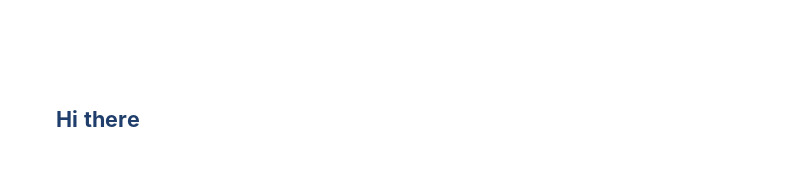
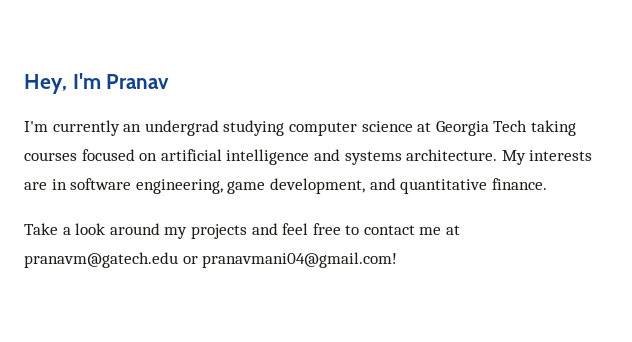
- Hi there
+ Hey, I'm Pranav
+ I'm currently an undergrad studying computer science at Georgia Tech taking courses focused on artificial intelligence and systems architecture. My interests are in software engineering, game development, and quantitative finance.
+ Take a look around my projects and feel free to contact me at pranavm@gatech.edu or pranavmani04@gmail.com!

